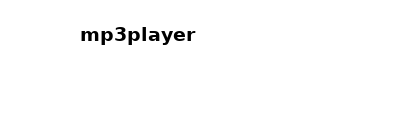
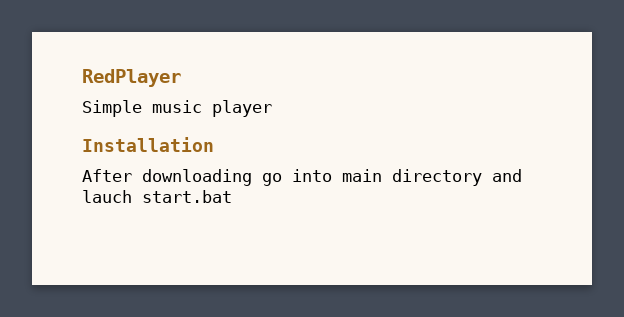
- mp3player
+ RedPlayer
+ Simple music player
+ Installation
+ After downloading go into main directory and lauch start.bat

